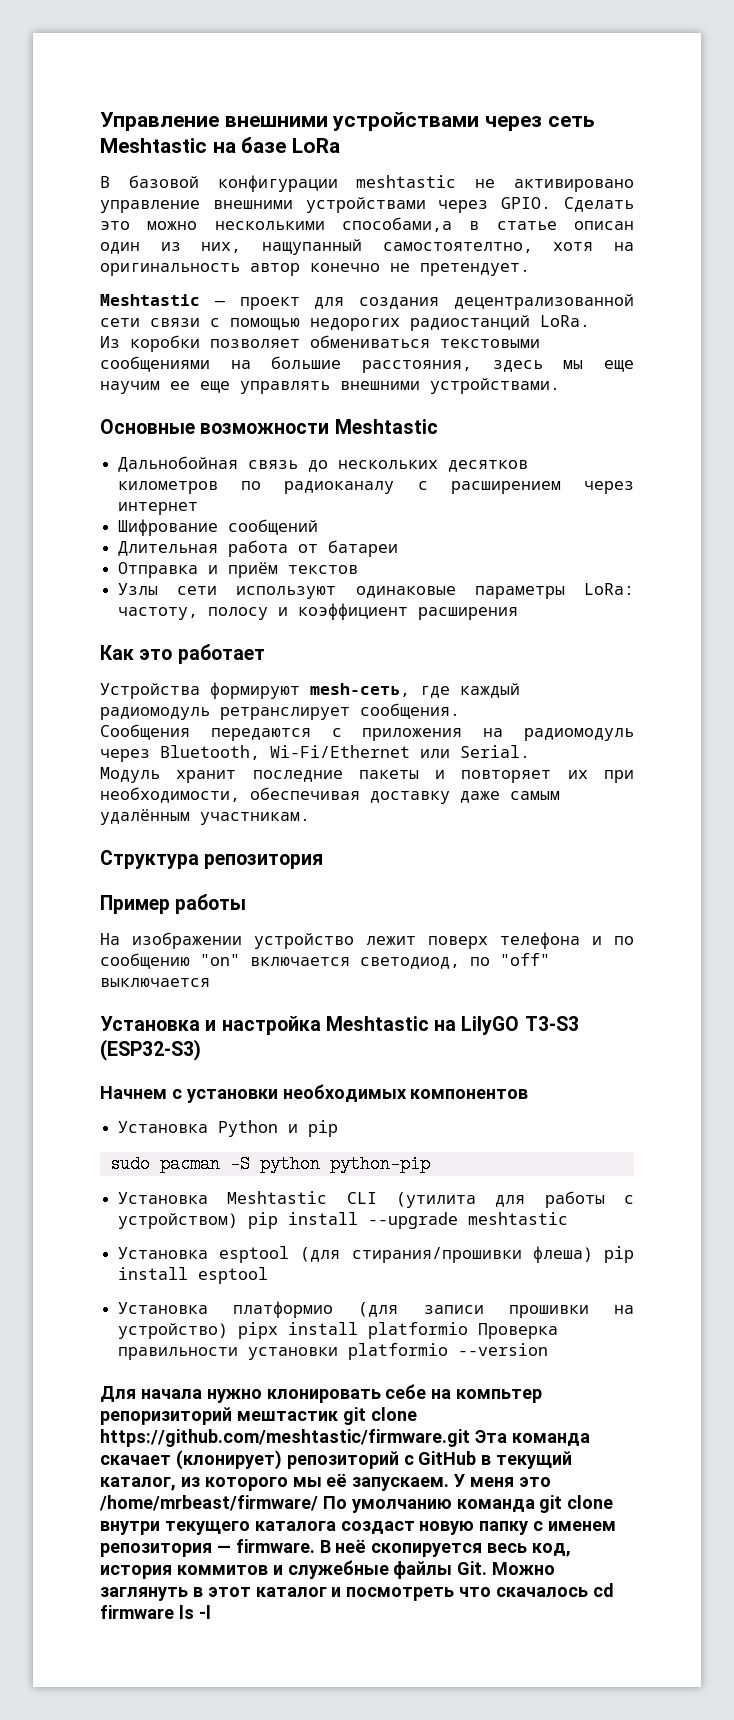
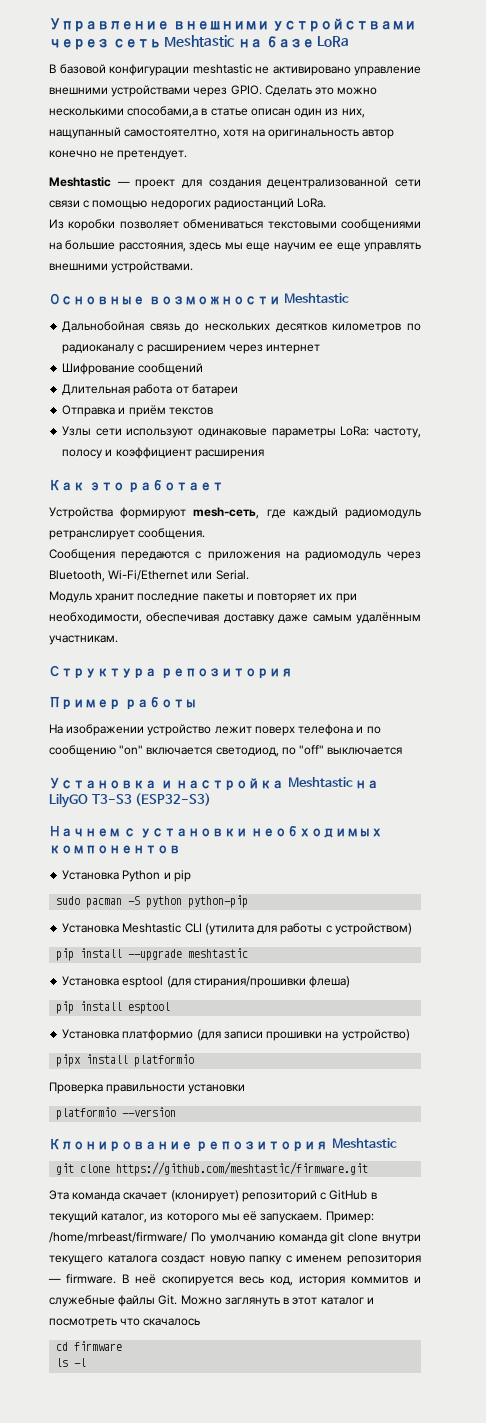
- Установка Meshtastic CLI (утилита для работы с устройством) pip install --upgrade meshtastic
+ Установка Meshtastic CLI (утилита для работы с устройством)
+ pip install --upgrade meshtastic
- Установка esptool (для стирания/прошивки флеша) pip install esptool
+ Установка esptool (для стирания/прошивки флеша)
+ pip install esptool
- Установка платформио (для записи прошивки на устройство) pipx install platformio Проверка правильности установки platformio --version
+ Установка платформио (для записи прошивки на устройство)
+ pipx install platformio
+ Проверка правильности установки
+ platformio --version
- Для начала нужно клонировать себе на компьтер репоризиторий мештастик git clone https://github.com/meshtastic/firmware.git Эта команда скачает (клонирует) репозиторий с GitHub в текущий каталог, из которого мы её запускаем.
+ Клонирование репозитория Meshtastic
+ git clone https://github.com/meshtastic/firmware.git
+ Эта команда скачает (клонирует) репозиторий с GitHub в текущий каталог, из которого мы её запускаем.
- У меня это /home/mrbeast/firmware/ По умолчанию команда git clone внутри текущего каталога создаст новую папку с именем репозитория — firmware.
+ Пример: /home/mrbeast/firmware/ По умолчанию команда git clone внутри текущего каталога создаст новую папку с именем репозитория — firmware.
- В неё скопируется весь код, история коммитов и служебные файлы Git. Можно заглянуть в этот каталог и посмотреть что скачалось cd firmware ls -l
+ В неё скопируется весь код, история коммитов и служебные файлы Git. Можно заглянуть в этот каталог и посмотреть что скачалось
+ cd firmware
+ ls -l

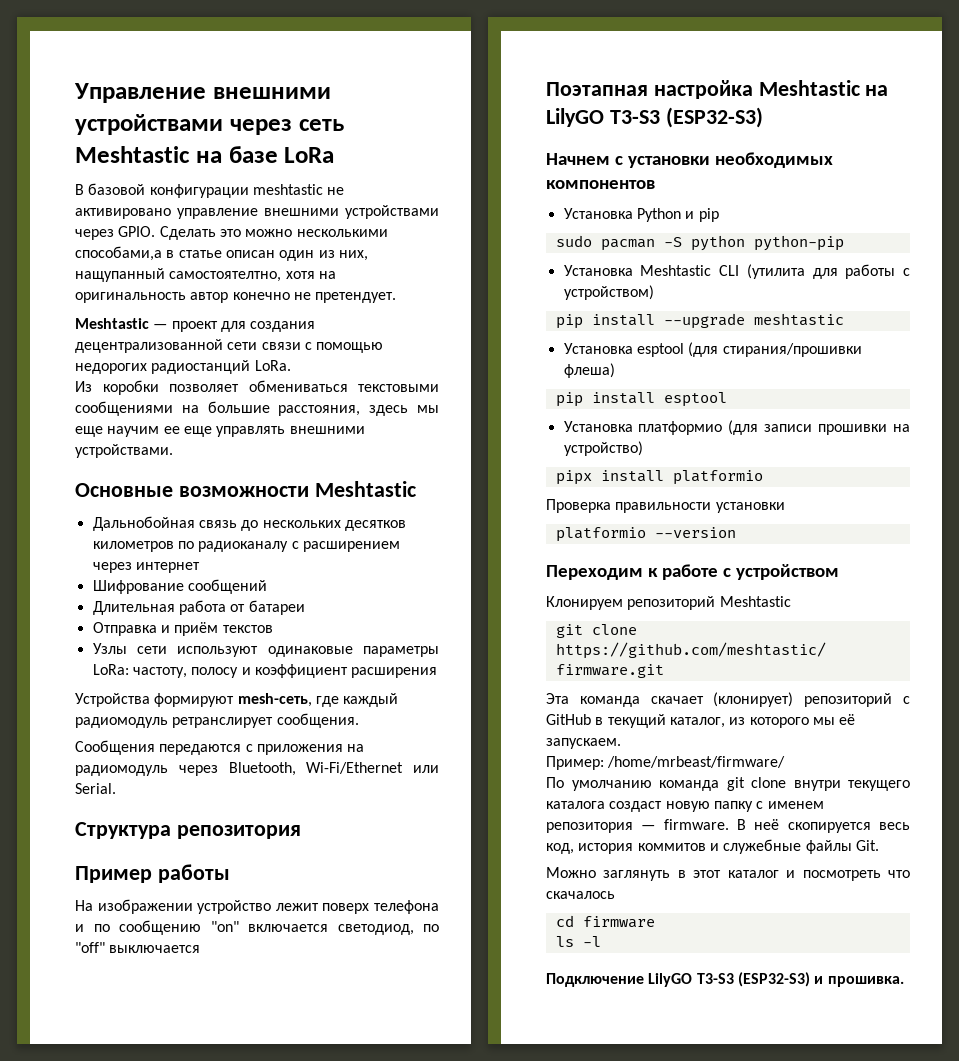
- Как это работает
- Модуль хранит последние пакеты и повторяет их при необходимости, обеспечивая доставку даже самым удалённым участникам.
- Установка и настройка Meshtastic на LilyGO T3-S3 (ESP32-S3)
+ Поэтапная настройка Meshtastic на LilyGO T3-S3 (ESP32-S3)
- Клонирование репозитория Meshtastic
+ Переходим к работе с устройством
+ Клонируем репозиторий Meshtastic
- Эта команда скачает (клонирует) репозиторий с GitHub в текущий каталог, из которого мы её запускаем. Пример: /home/mrbeast/firmware/ По умолчанию команда git clone внутри текущего каталога создаст новую папку с именем репозитория — firmware.
+ Эта команда скачает (клонирует) репозиторий с GitHub в текущий каталог, из которого мы её запускаем.
+ Пример: /home/mrbeast/firmware/
+ По умолчанию команда git clone внутри текущего каталога создаст новую папку с именем репозитория — firmware.
- В неё скопируется весь код, история коммитов и служебные файлы Git. Можно заглянуть в этот каталог и посмотреть что скачалось
+ В неё скопируется весь код, история коммитов и служебные файлы Git.
+ Можно заглянуть в этот каталог и посмотреть что скачалось
+ Подключение LilyGO T3-S3 (ESP32-S3) и прошивка.

